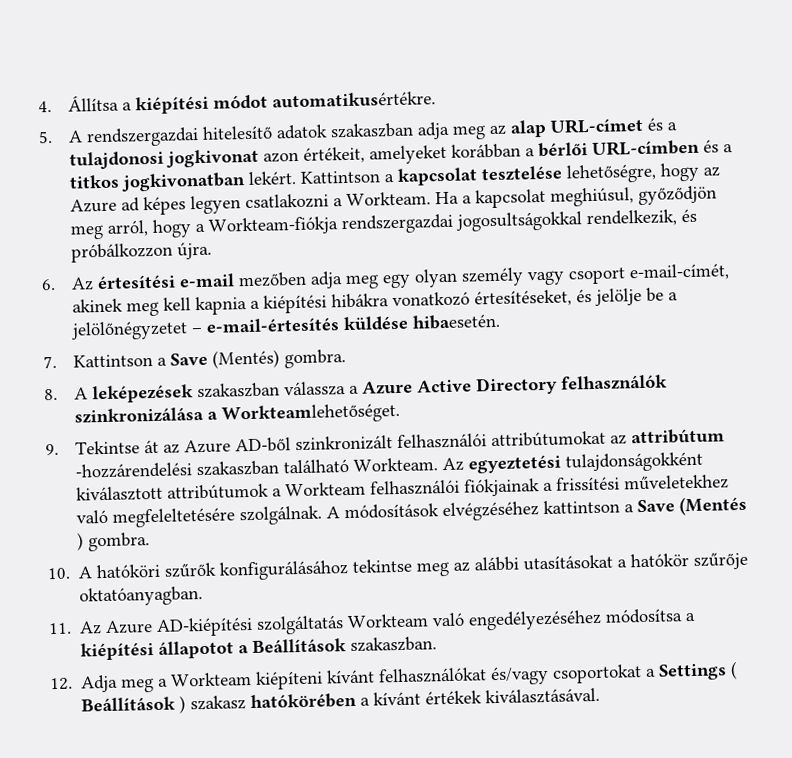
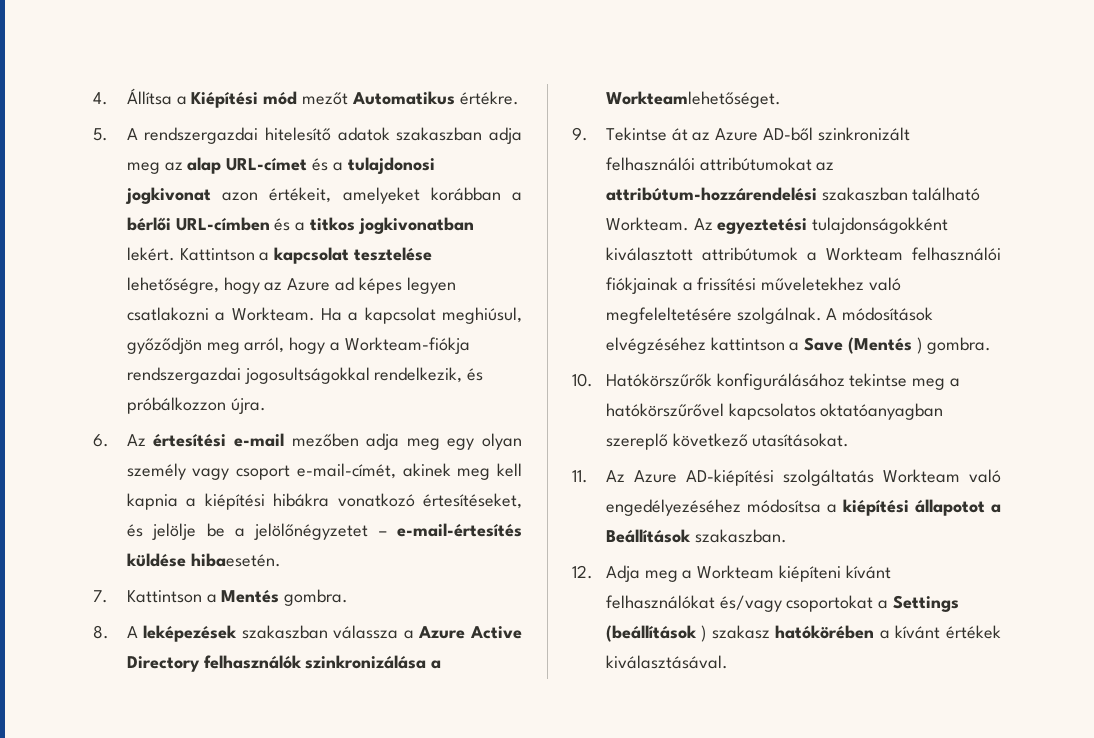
- 4. Állítsa a kiépítési módot automatikusértékre.
+ 4. Állítsa a Kiépítési mód mezőt Automatikus értékre.
- 7. Kattintson a Save (Mentés) gombra.
+ 7. Kattintson a Mentés gombra.
- 9. Tekintse át az Azure AD-ből szinkronizált felhasználói attribútumokat az attribútum -hozzárendelési szakaszban található Workteam.
+ 9. Tekintse át az Azure AD-ből szinkronizált felhasználói attribútumokat az attribútum-hozzárendelési szakaszban található Workteam.
- 10. A hatóköri szűrők konfigurálásához tekintse meg az alábbi utasításokat a hatókör szűrője oktatóanyagban.
+ 10. Hatókörszűrők konfigurálásához tekintse meg a hatókörszűrővel kapcsolatos oktatóanyagban szereplő következő utasításokat.
- 12. Adja meg a Workteam kiépíteni kívánt felhasználókat és/vagy csoportokat a Settings ( Beállítások ) szakasz hatókörében a kívánt értékek kiválasztásával.
+ 12. Adja meg a Workteam kiépíteni kívánt felhasználókat és/vagy csoportokat a Settings (beállítások ) szakasz hatókörében a kívánt értékek kiválasztásával.

